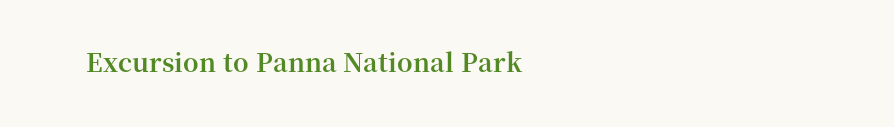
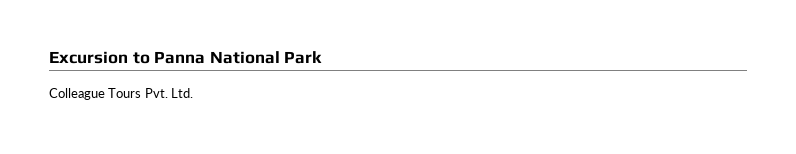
+ Colleague Tours Pvt. Ltd.

